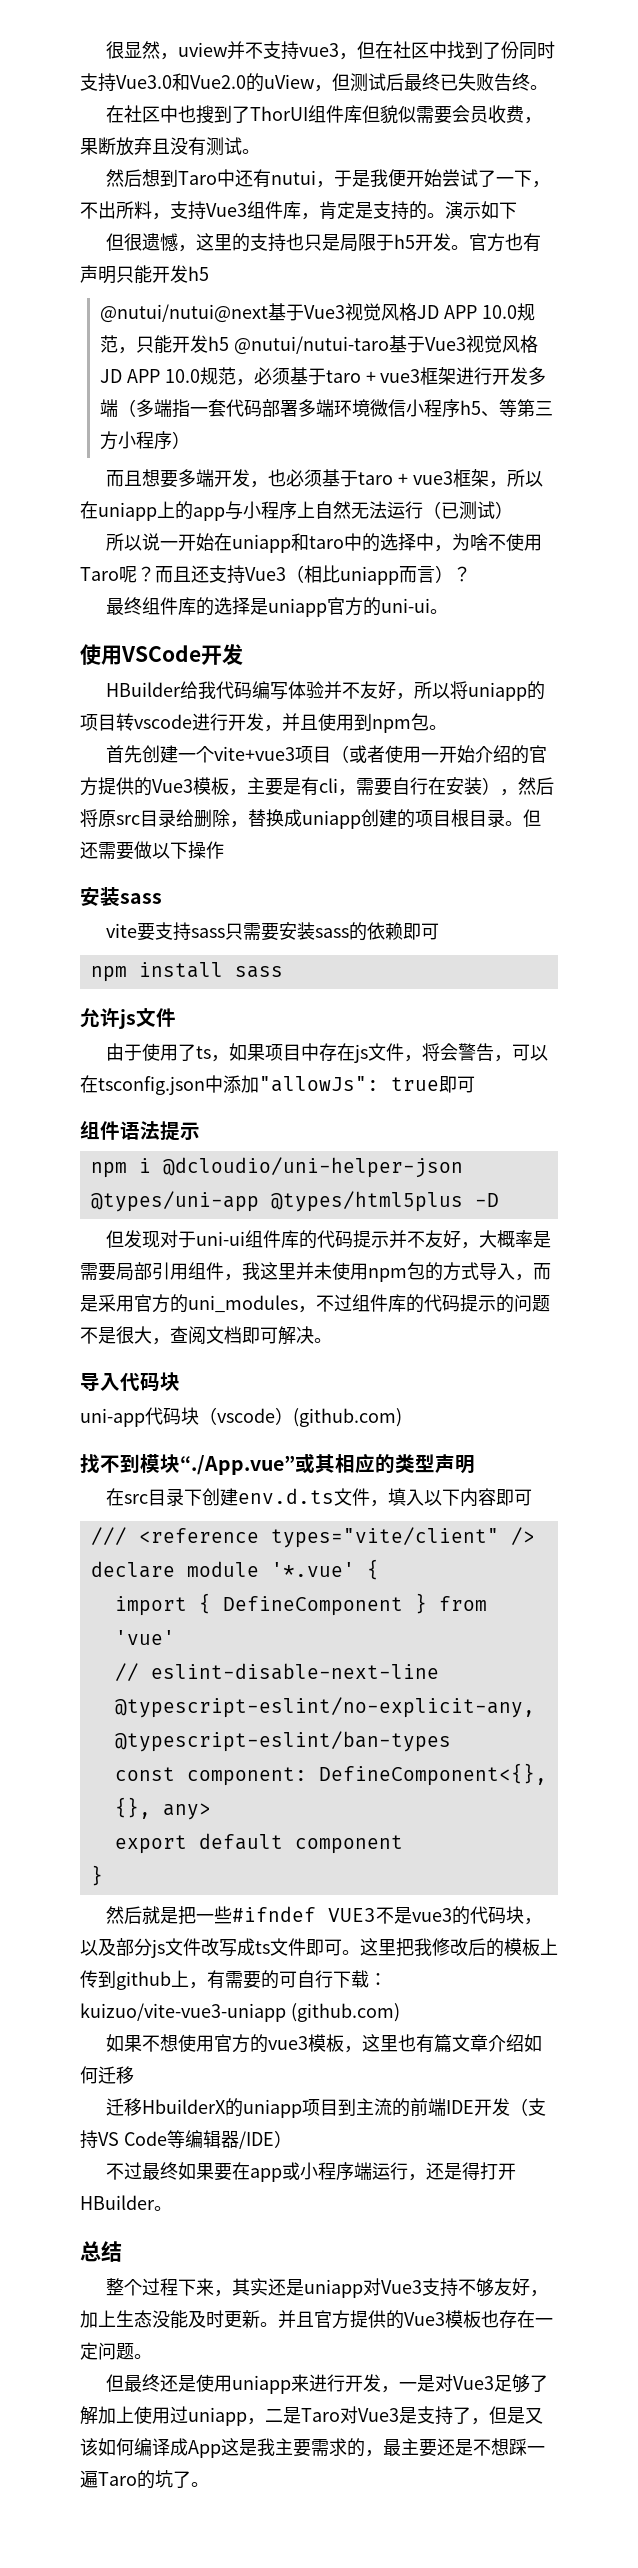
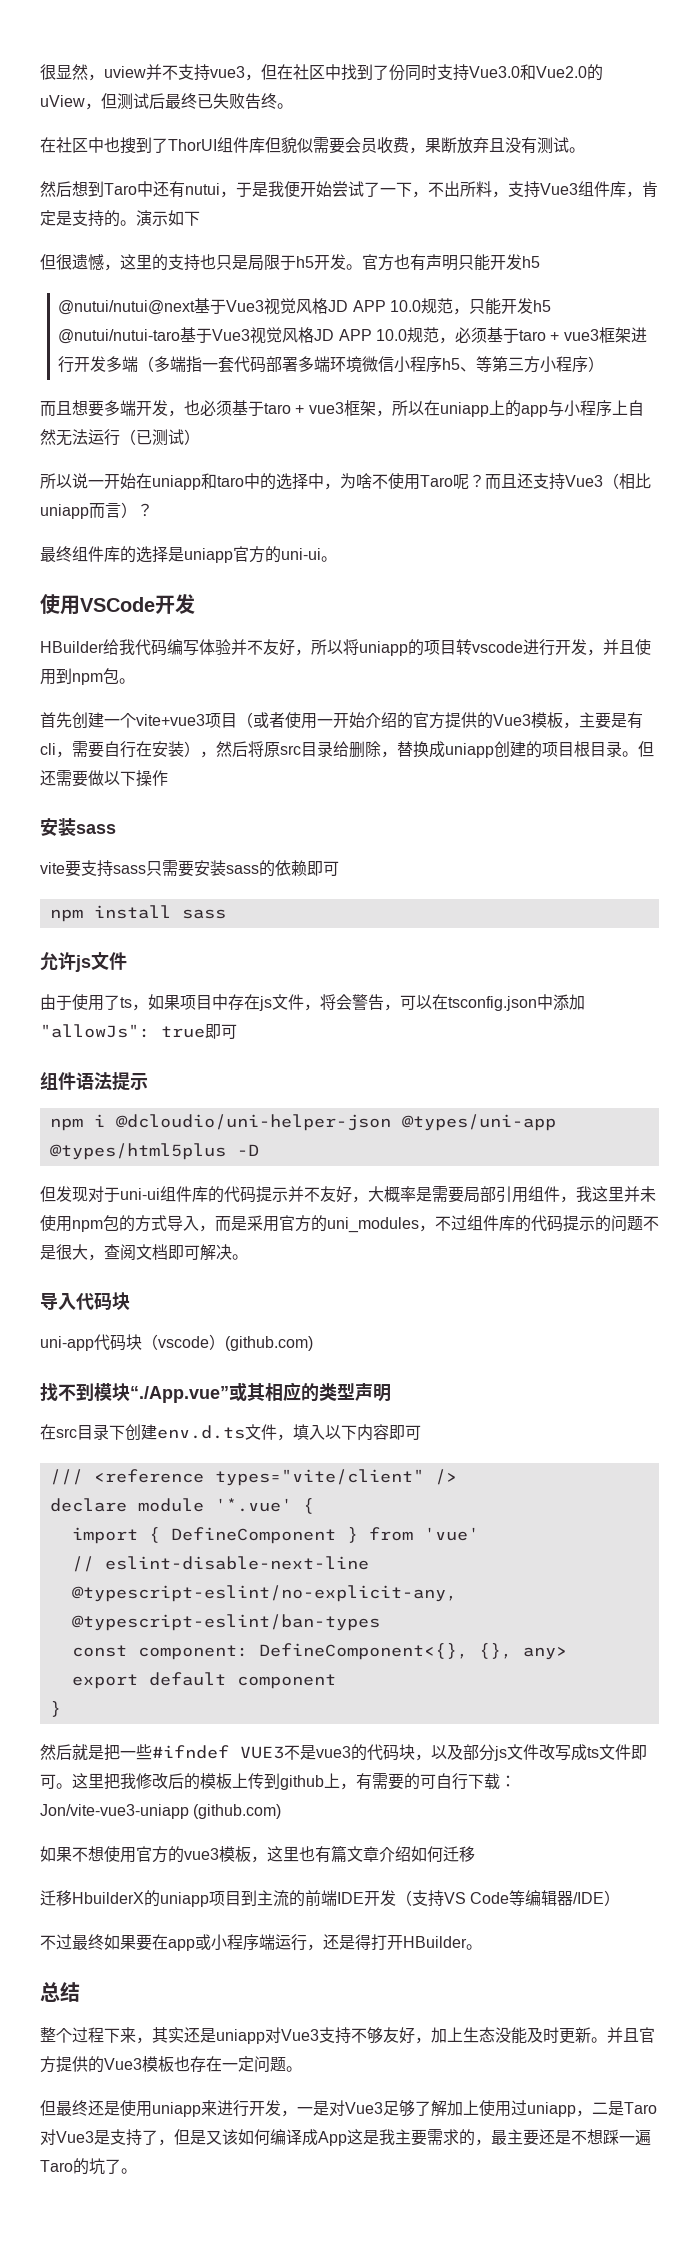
- 这里把我修改后的模板上传到github上，有需要的可自行下载：kuizuo/vite-vue3-uniapp (github.com)
+ 这里把我修改后的模板上传到github上，有需要的可自行下载：Jon/vite-vue3-uniapp (github.com)

